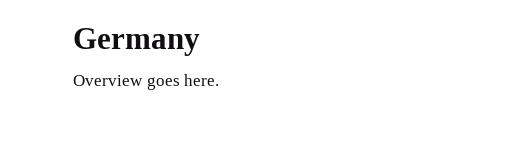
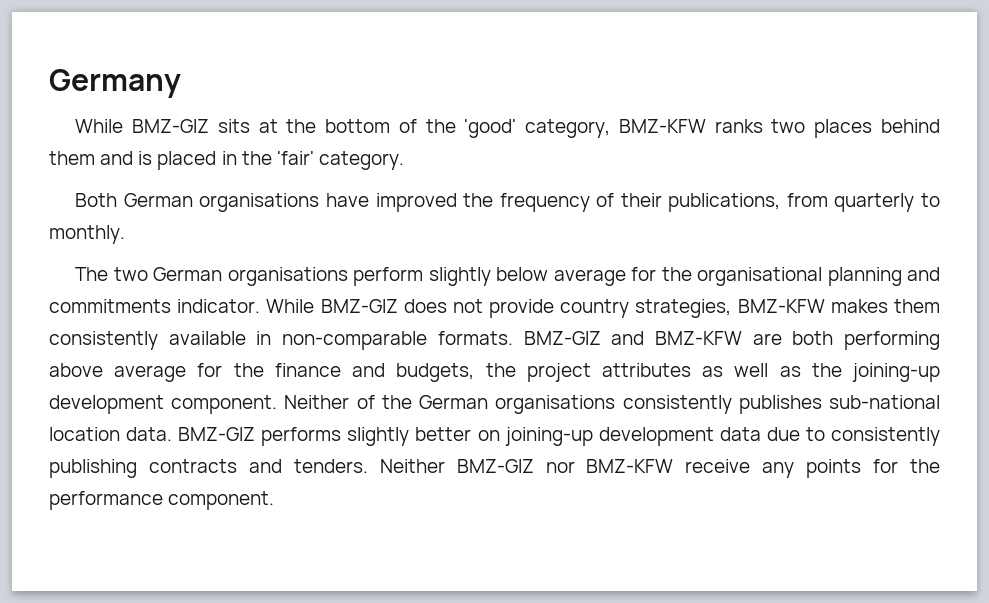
- Overview goes here.
+ While BMZ-GIZ sits at the bottom of the 'good' category, BMZ-KFW ranks two places behind them and is placed in the 'fair' category.
+ Both German organisations have improved the frequency of their publications, from quarterly to monthly.
+ The two German organisations perform slightly below average for the organisational planning and commitments indicator. While BMZ-GIZ does not provide country strategies, BMZ-KFW makes them consistently available in non-comparable formats. BMZ-GIZ and BMZ-KFW are both performing above average for the finance and budgets, the project attributes as well as the joining-up development component. Neither of the German organisations consistently publishes sub-national location data. BMZ-GIZ performs slightly better on joining-up development data due to consistently publishing contracts and tenders. Neither BMZ-GIZ nor BMZ-KFW receive any points for the performance component.

